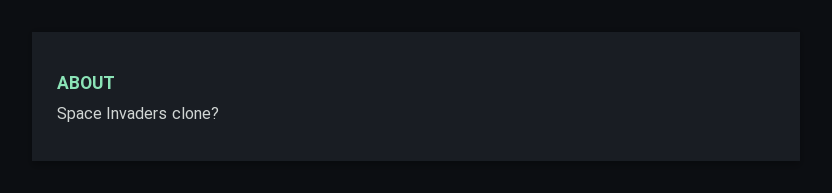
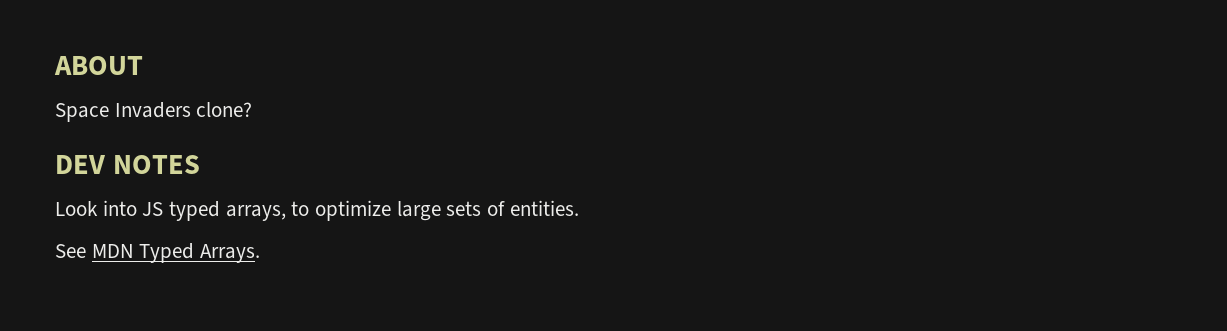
+ DEV NOTES
+ Look into JS typed arrays, to optimize large sets of entities.
+ See MDN Typed Arrays.

